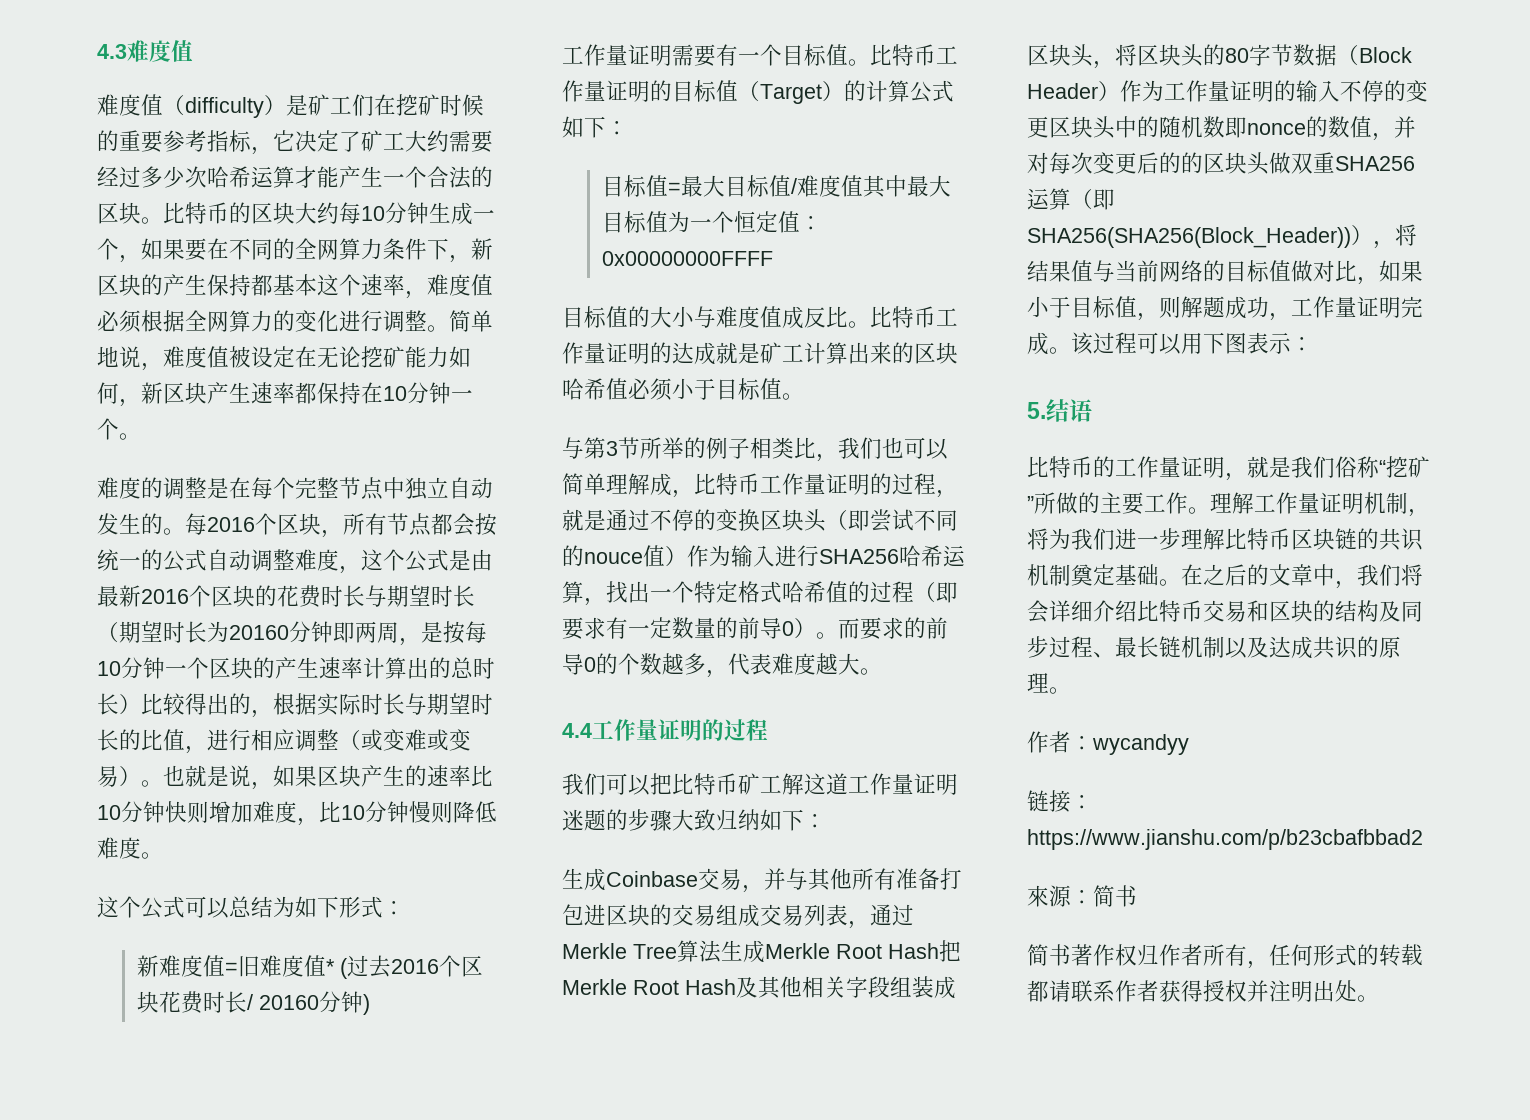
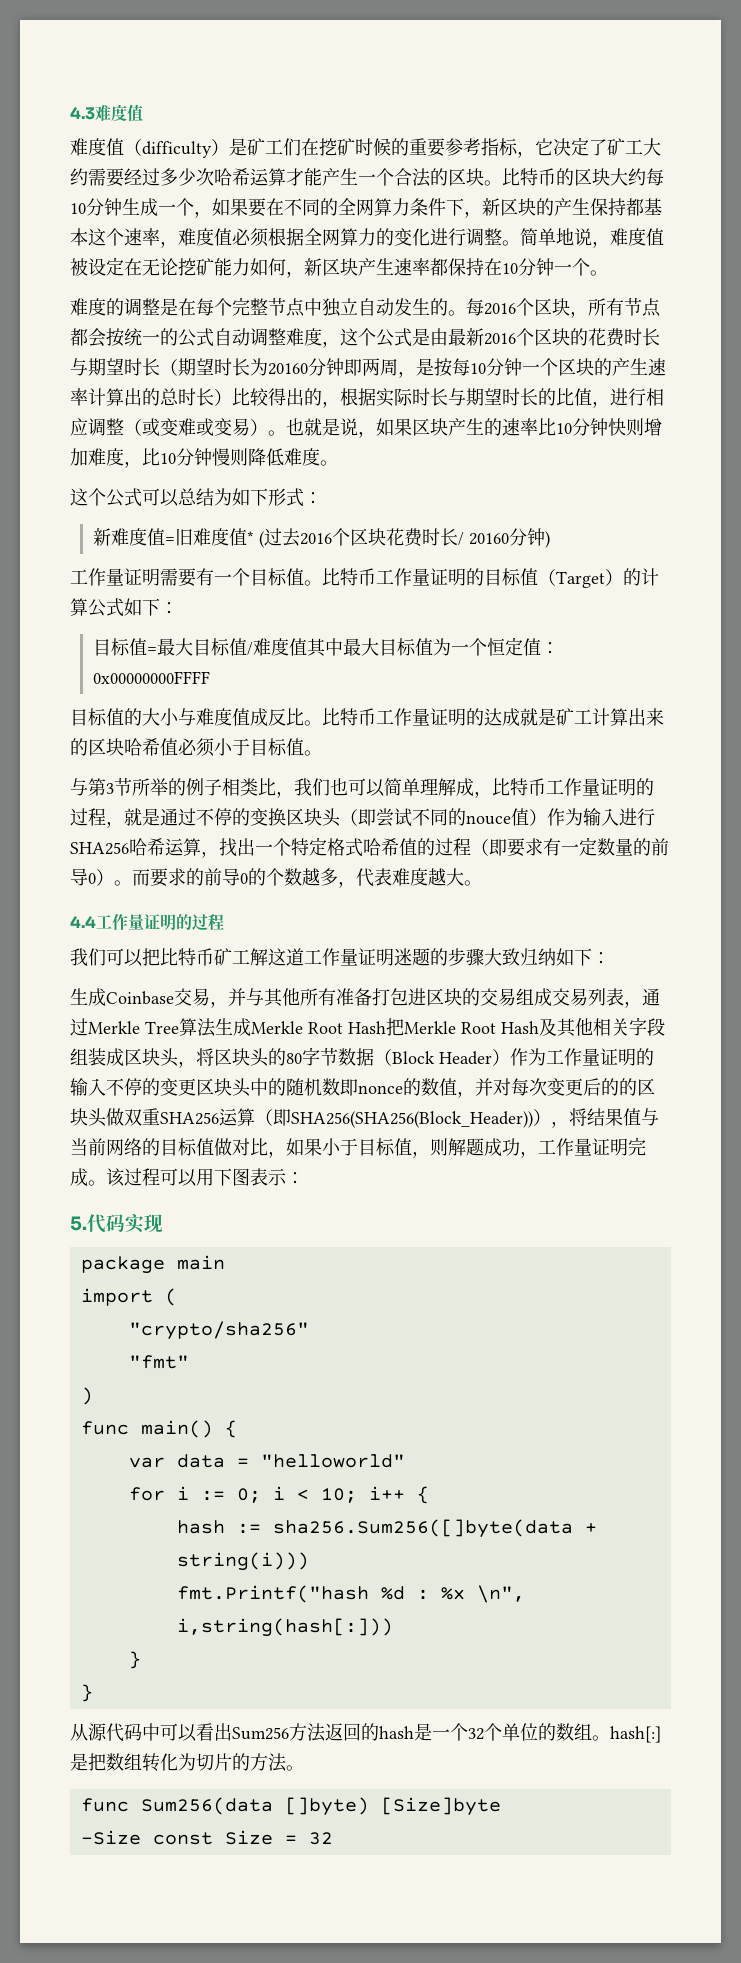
- 5.结语
- 比特币的工作量证明，就是我们俗称“挖矿”所做的主要工作。理解工作量证明机制，将为我们进一步理解比特币区块链的共识机制奠定基础。在之后的文章中，我们将会详细介绍比特币交易和区块的结构及同步过程、最长链机制以及达成共识的原理。
- 作者：wycandyy
- 链接：https://www.jianshu.com/p/b23cbafbbad2
- 來源：简书
- 简书著作权归作者所有，任何形式的转载都请联系作者获得授权并注明出处。
+ 5.代码实现
+ package main
+ import (
+ "crypto/sha256"
+ "fmt"
+ )
+ func main() {
+ var data = "helloworld"
+ for i := 0; i < 10; i++ {
+ hash := sha256.Sum256([]byte(data + string(i)))
+ fmt.Printf("hash %d : %x \n", i,string(hash[:]))
+ }
+ }
+ 从源代码中可以看出Sum256方法返回的hash是一个32个单位的数组。hash[:]是把数组转化为切片的方法。
+ func Sum256(data []byte) [Size]byte
+ -Size const Size = 32

